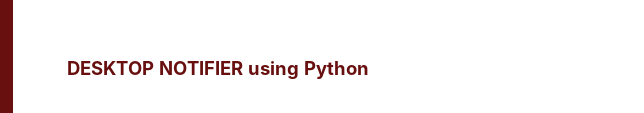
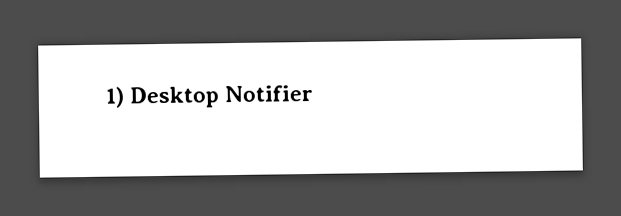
- DESKTOP NOTIFIER using Python
+ 1) Desktop Notifier

